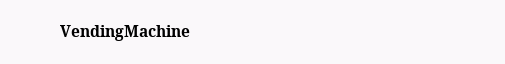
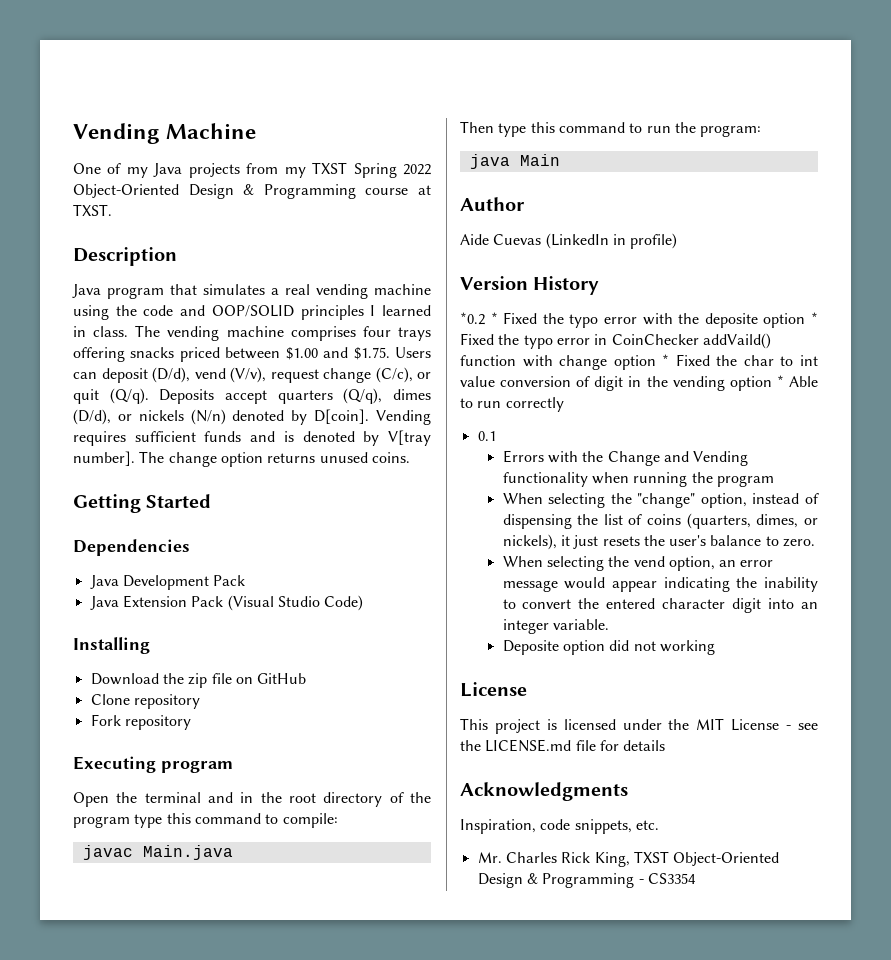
- VendingMachine
+ Vending Machine
+ One of my Java projects from my TXST Spring 2022 Object-Oriented Design & Programming course at TXST.
+ Description
+ Java program that simulates a real vending machine using the code and OOP/SOLID principles I learned in class. The vending machine comprises four trays offering snacks priced between $1.00 and $1.75. Users can deposit (D/d), vend (V/v), request change (C/c), or quit (Q/q). Deposits accept quarters (Q/q), dimes (D/d), or nickels (N/n) denoted by D[coin]. Vending requires sufficient funds and is denoted by V[tray number]. The change option returns unused coins.
+ Getting Started
+ Dependencies
+ Java Development Pack
+ Java Extension Pack (Visual Studio Code)
+ Installing
+ Download the zip file on GitHub
+ Clone repository
+ Fork repository
+ Executing program
+ Open the terminal and in the root directory of the program type this command to compile:
+ javac Main.java
+ Then type this command to run the program:
+ java Main
+ Author
+ Aide Cuevas (LinkedIn in profile)
+ Version History
+ *0.2 * Fixed the typo error with the deposite option * Fixed the typo error in CoinChecker addVaild() function with change option * Fixed the char to int value conversion of digit in the vending option * Able to run correctly
+ 0.1
+ Errors with the Change and Vending functionality when running the program
+ When selecting the "change" option, instead of dispensing the list of coins (quarters, dimes, or nickels), it just resets the user's balance to zero.
+ When selecting the vend option, an error message would appear indicating the inability to convert the entered character digit into an integer variable.
+ Deposite option did not working
+ License
+ This project is licensed under the MIT License - see the LICENSE.md file for details
+ Acknowledgments
+ Inspiration, code snippets, etc.
+ Mr. Charles Rick King, TXST Object-Oriented Design & Programming - CS3354

